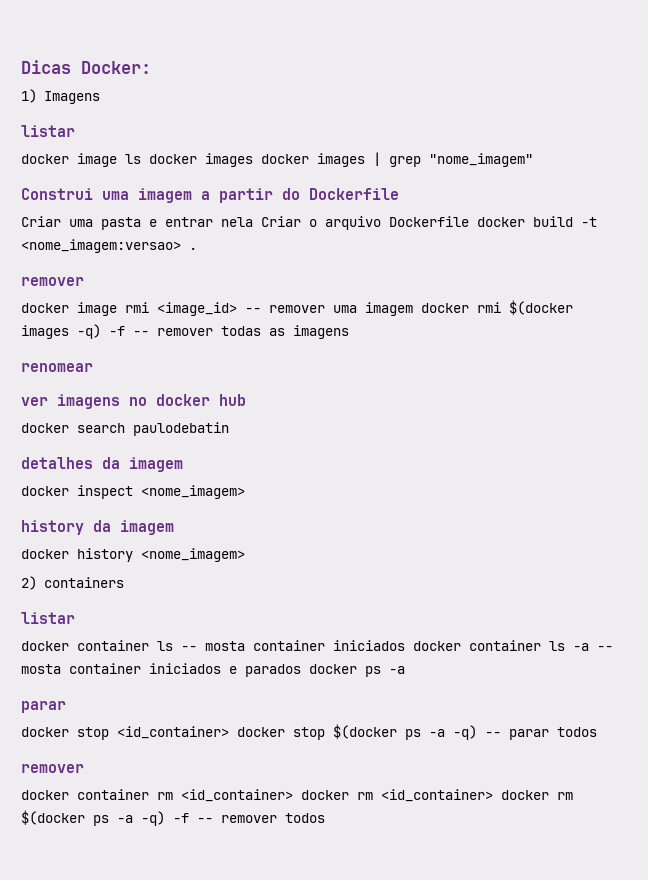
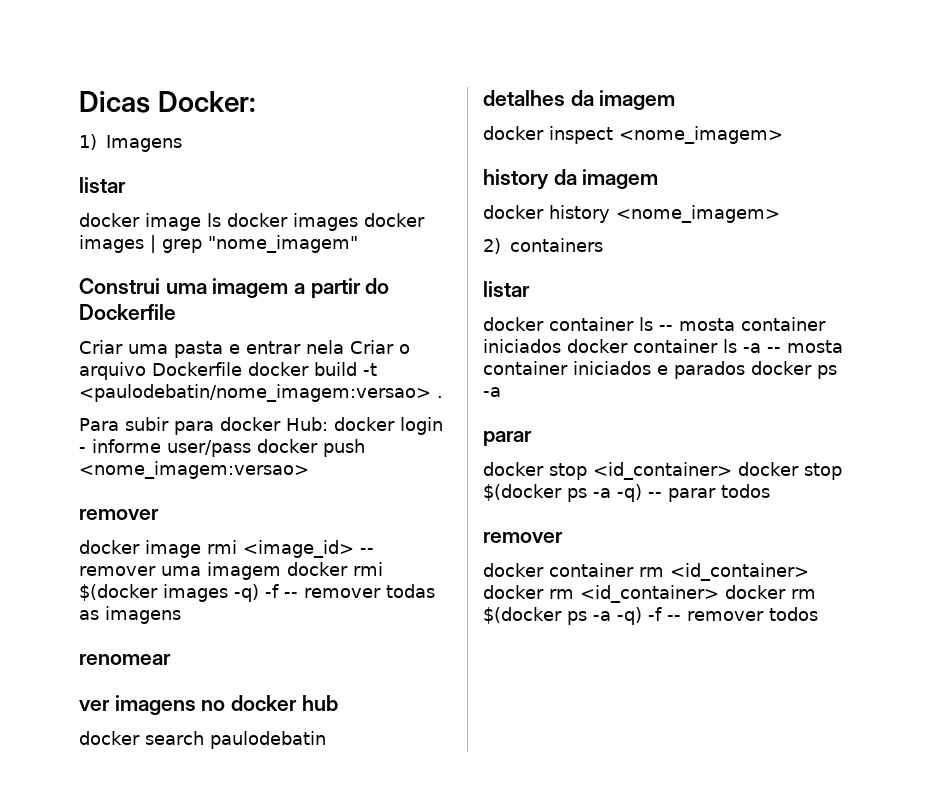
- Criar uma pasta e entrar nela Criar o arquivo Dockerfile docker build -t <nome_imagem:versao> .
+ Criar uma pasta e entrar nela Criar o arquivo Dockerfile docker build -t <paulodebatin/nome_imagem:versao> .
+ Para subir para docker Hub: docker login - informe user/pass docker push <nome_imagem:versao>

